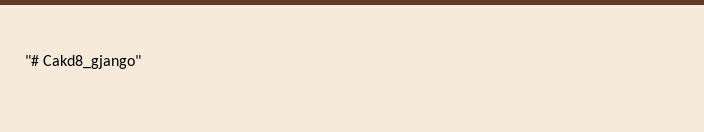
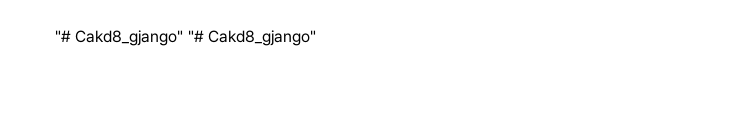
- "# Cakd8_gjango"
+ "# Cakd8_gjango" "# Cakd8_gjango"

